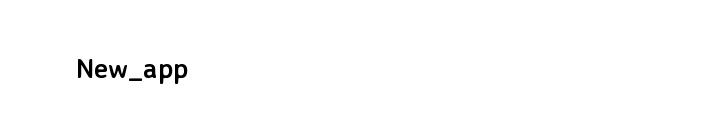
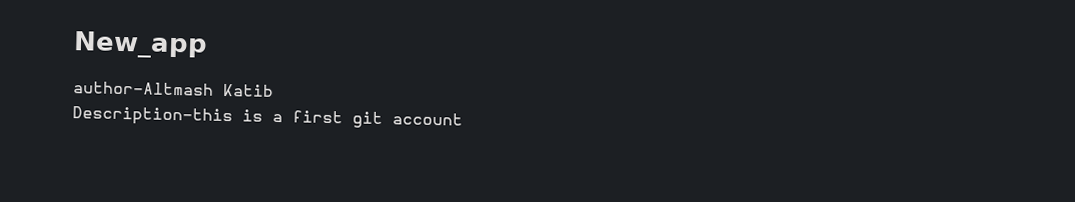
+ author-Altmash Katib
+ Description-this is a first git account

